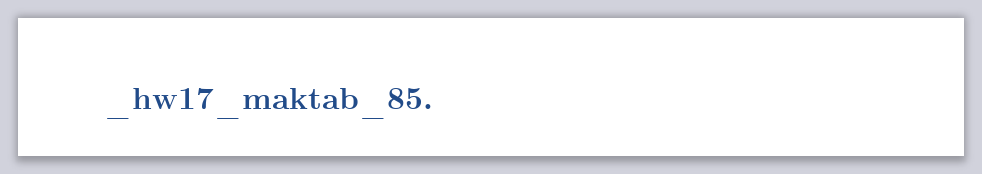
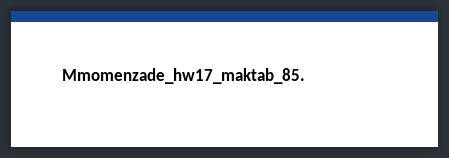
- _hw17_maktab_85.
+ Mmomenzade_hw17_maktab_85.

